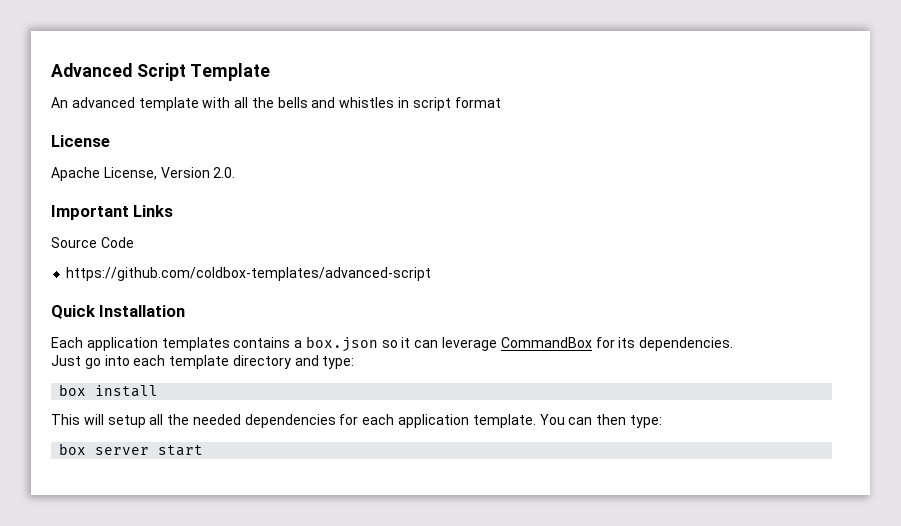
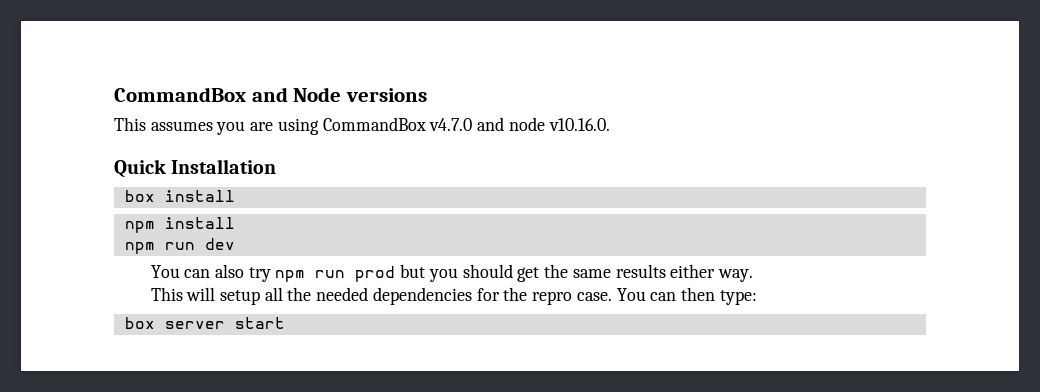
- Advanced Script Template
- An advanced template with all the bells and whistles in script format
- License
- Apache License, Version 2.0.
- Important Links
- Source Code
- https://github.com/coldbox-templates/advanced-script
+ CommandBox and Node versions
+ This assumes you are using CommandBox v4.7.0 and node v10.16.0.
  Quick Installation
- Each application templates contains a box.json so it can leverage CommandBox for its dependencies.
- Just go into each template directory and type:
  box install
+ npm install
+ npm run dev
+ You can also try npm run prod but you should get the same results either way.
- This will setup all the needed dependencies for each application template.
+ This will setup all the needed dependencies for the repro case.

